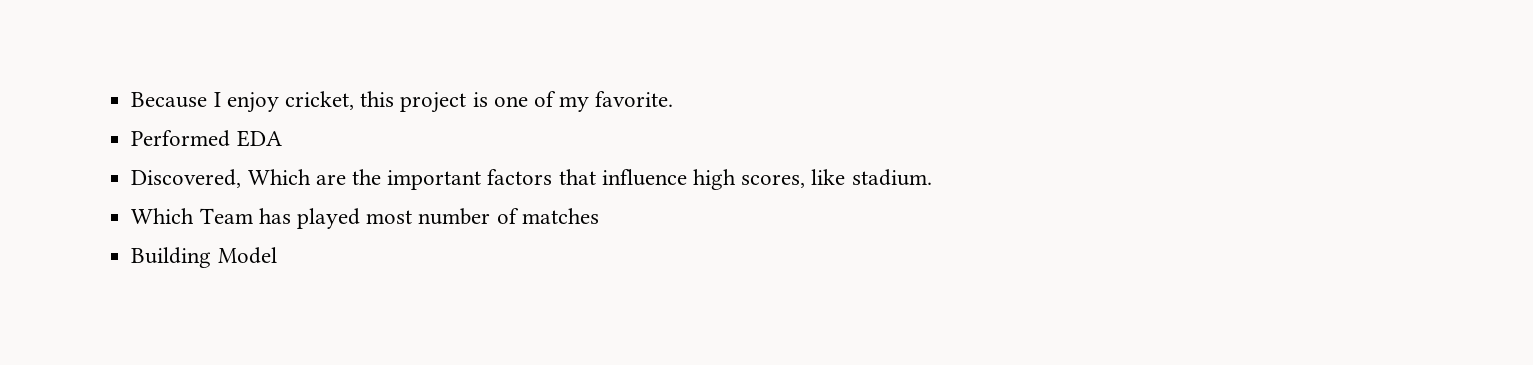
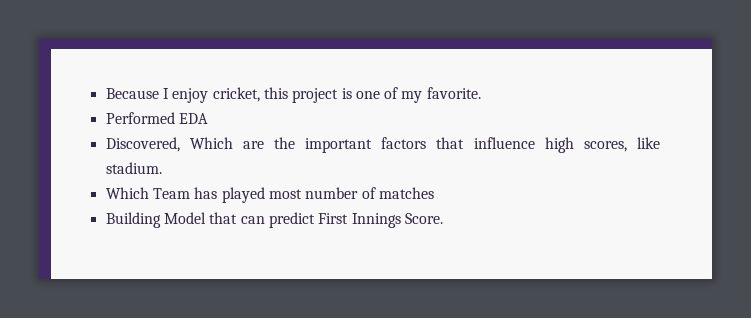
- Building Model
+ Building Model that can predict First Innings Score.

